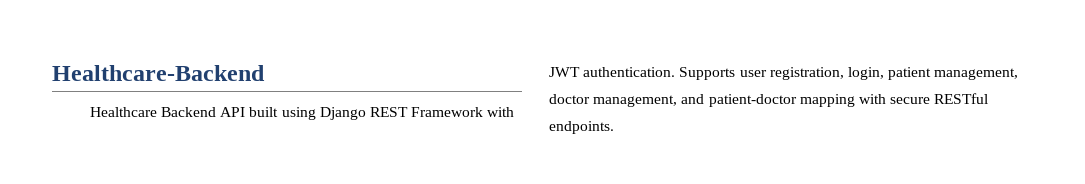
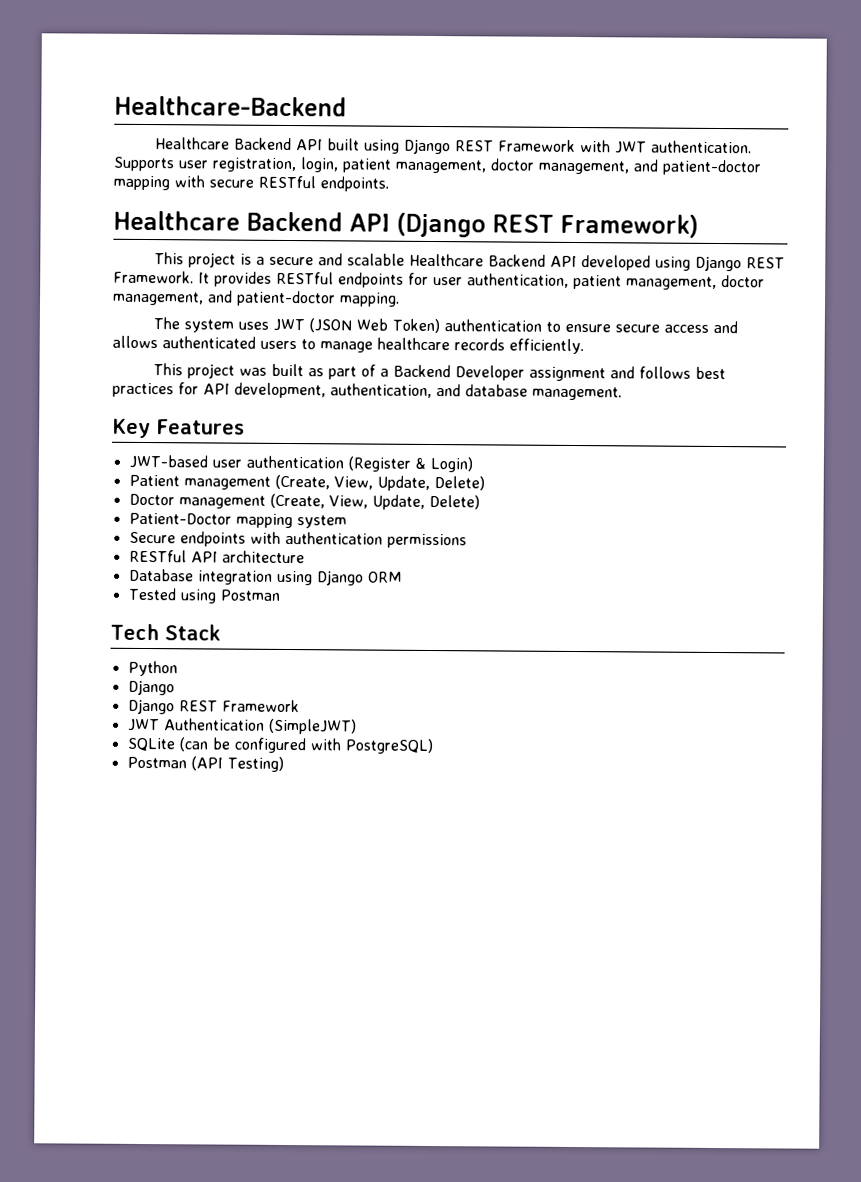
+ Healthcare Backend API (Django REST Framework)
+ This project is a secure and scalable Healthcare Backend API developed using Django REST Framework. It provides RESTful endpoints for user authentication, patient management, doctor management, and patient-doctor mapping.
+ The system uses JWT (JSON Web Token) authentication to ensure secure access and allows authenticated users to manage healthcare records efficiently.
+ This project was built as part of a Backend Developer assignment and follows best practices for API development, authentication, and database management.
+ Key Features
+ JWT-based user authentication (Register & Login)
+ Patient management (Create, View, Update, Delete)
+ Doctor management (Create, View, Update, Delete)
+ Patient-Doctor mapping system
+ Secure endpoints with authentication permissions
+ RESTful API architecture
+ Database integration using Django ORM
+ Tested using Postman
+ Tech Stack
+ Python
+ Django
+ Django REST Framework
+ JWT Authentication (SimpleJWT)
+ SQLite (can be configured with PostgreSQL)
+ Postman (API Testing)

